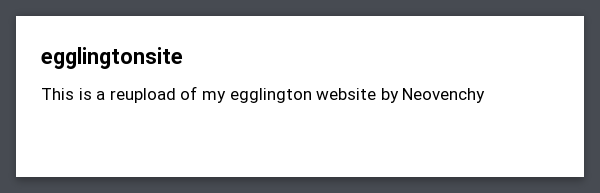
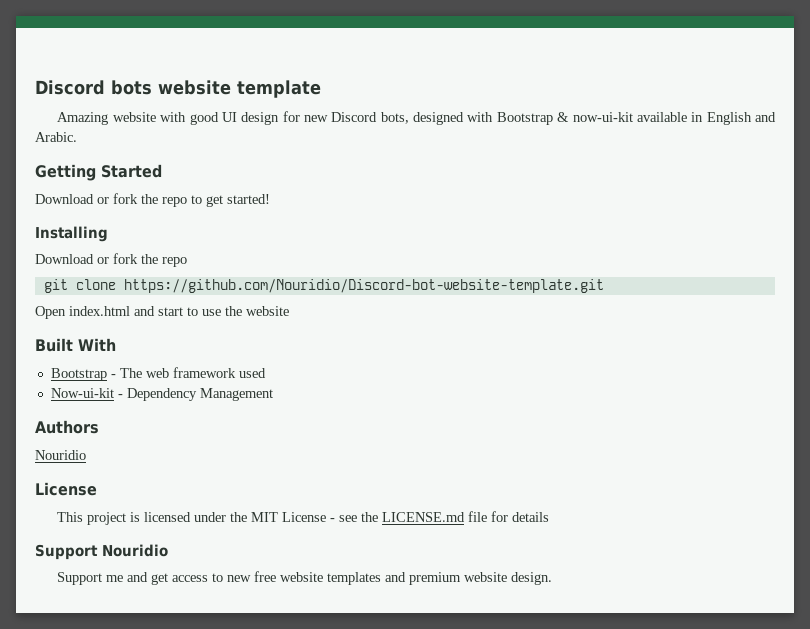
- egglingtonsite
- This is a reupload of my egglington website by Neovenchy
+ Discord bots website template
+ Amazing website with good UI design for new Discord bots, designed with Bootstrap & now-ui-kit available in English and Arabic.
+ Getting Started
+ Download or fork the repo to get started!
+ Installing
+ Download or fork the repo
+ git clone https://github.com/Nouridio/Discord-bot-website-template.git
+ Open index.html and start to use the website
+ Built With
+ Bootstrap - The web framework used
+ Now-ui-kit - Dependency Management
+ Authors
+ Nouridio
+ License
+ This project is licensed under the MIT License - see the LICENSE.md file for details
+ Support Nouridio
+ Support me and get access to new free website templates and premium website design.

